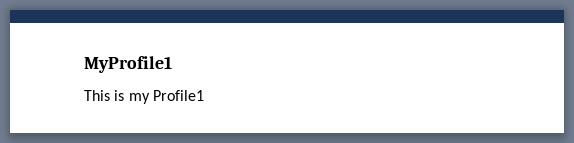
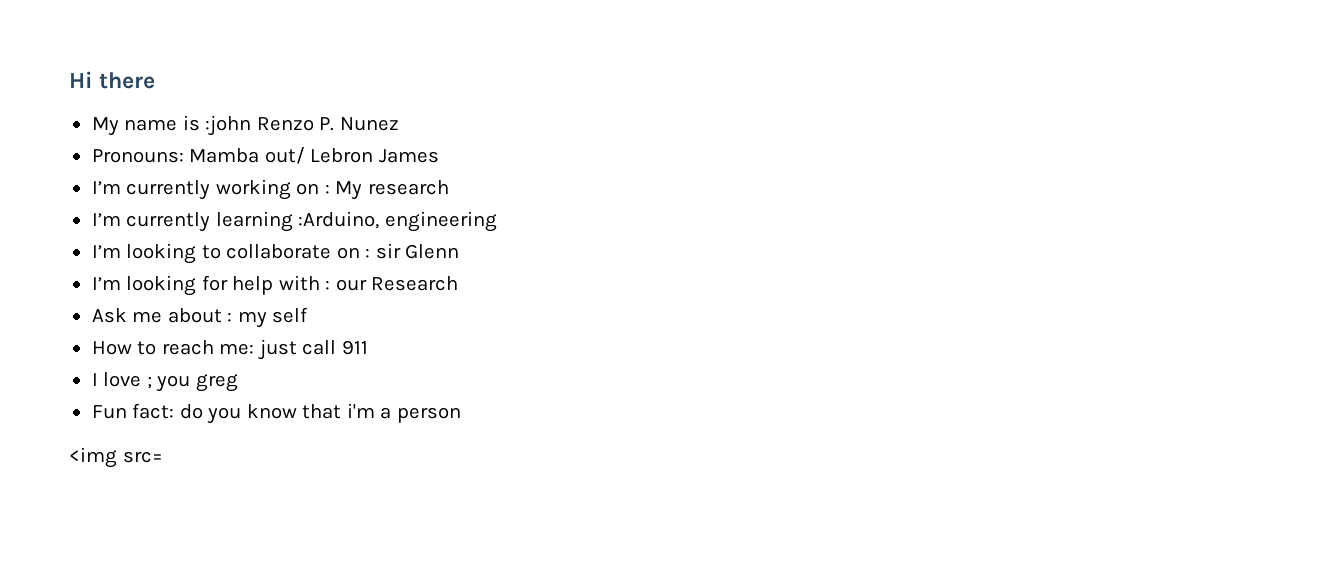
- MyProfile1
- This is my Profile1
+ Hi there
+ My name is :john Renzo P. Nunez
+ Pronouns: Mamba out/ Lebron James
+ I’m currently working on : My research
+ I’m currently learning :Arduino, engineering
+ I’m looking to collaborate on : sir Glenn
+ I’m looking for help with : our Research
+ Ask me about : my self
+ How to reach me: just call 911
+ I love ; you greg
+ Fun fact: do you know that i'm a person
+ <img src=

